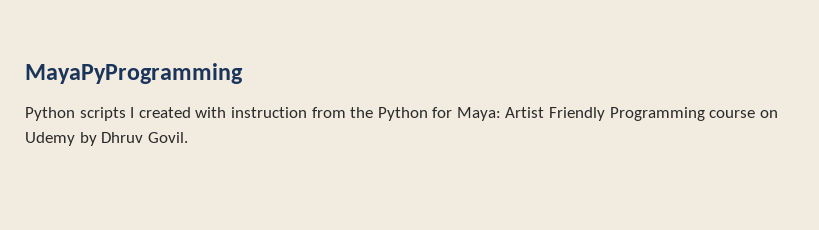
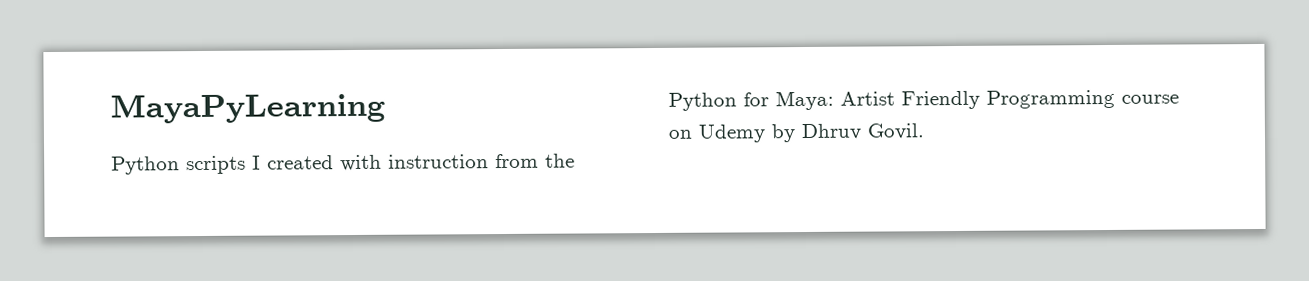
- MayaPyProgramming
+ MayaPyLearning

